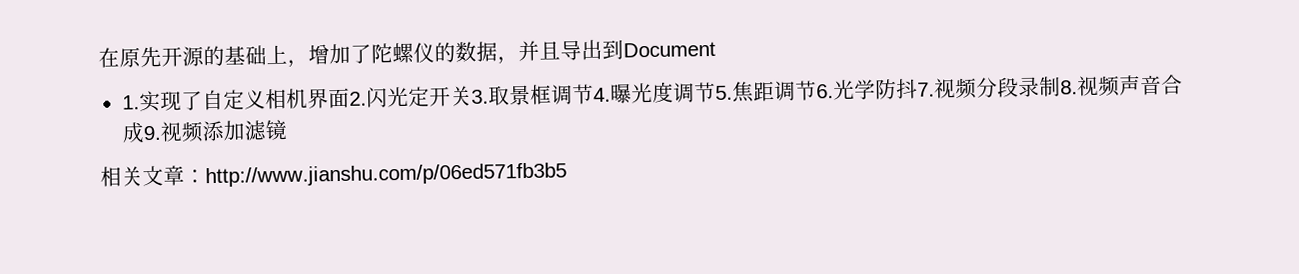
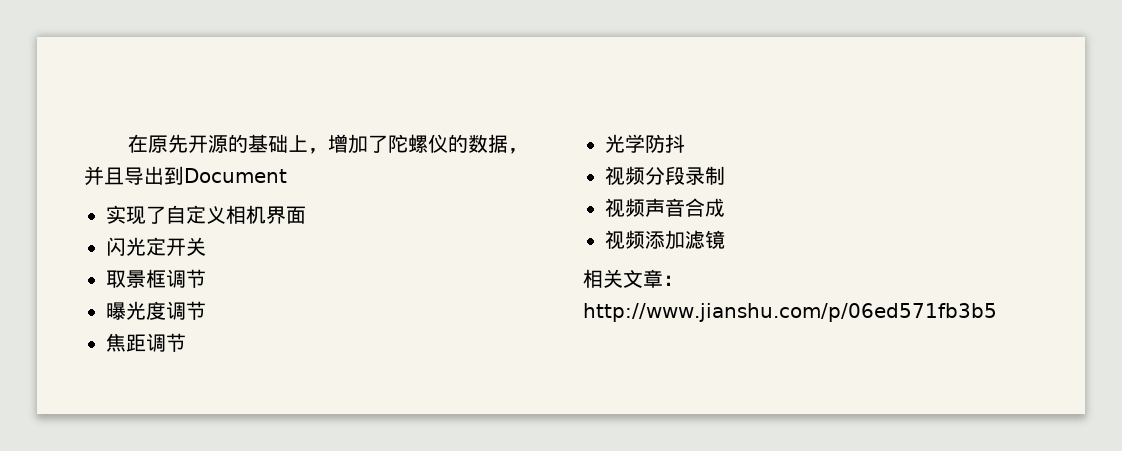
- 1.实现了自定义相机界面2.闪光定开关3.取景框调节4.曝光度调节5.焦距调节6.光学防抖7.视频分段录制8.视频声音合成9.视频添加滤镜
+ 实现了自定义相机界面
+ 闪光定开关
+ 取景框调节
+ 曝光度调节
+ 焦距调节
+ 光学防抖
+ 视频分段录制
+ 视频声音合成
+ 视频添加滤镜

